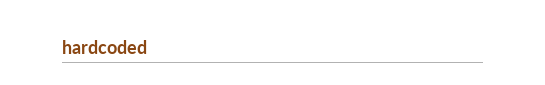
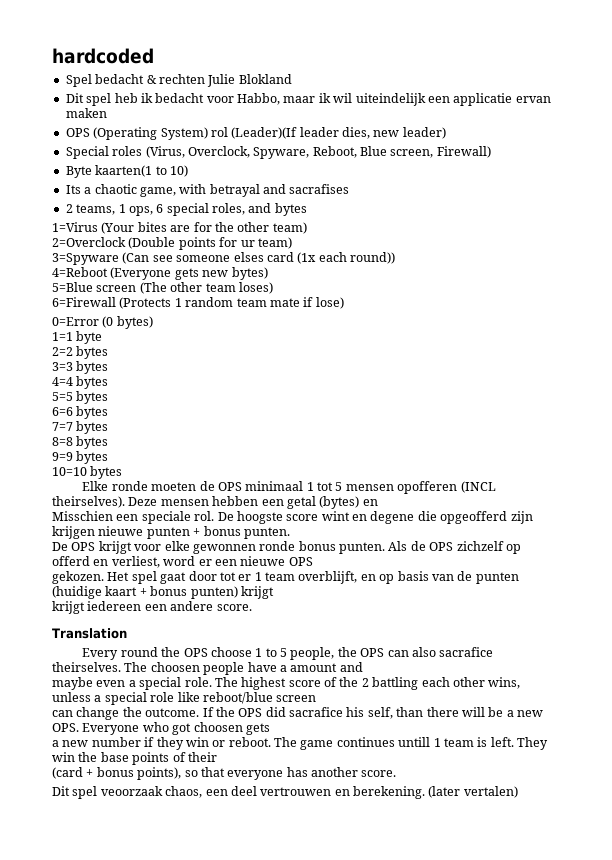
+ Spel bedacht & rechten Julie Blokland
+ Dit spel heb ik bedacht voor Habbo, maar ik wil uiteindelijk een applicatie ervan maken
+ OPS (Operating System) rol (Leader)(If leader dies, new leader)
+ Special roles (Virus, Overclock, Spyware, Reboot, Blue screen, Firewall)
+ Byte kaarten(1 to 10)
+ Its a chaotic game, with betrayal and sacrafises
+ 2 teams, 1 ops, 6 special roles, and bytes
+ 1=Virus (Your bites are for the other team)
+ 2=Overclock (Double points for ur team)
+ 3=Spyware (Can see someone elses card (1x each round))
+ 4=Reboot (Everyone gets new bytes)
+ 5=Blue screen (The other team loses)
+ 6=Firewall (Protects 1 random team mate if lose)
+ 0=Error (0 bytes)
+ 1=1 byte
+ 2=2 bytes
+ 3=3 bytes
+ 4=4 bytes
+ 5=5 bytes
+ 6=6 bytes
+ 7=7 bytes
+ 8=8 bytes
+ 9=9 bytes
+ 10=10 bytes
+ Elke ronde moeten de OPS minimaal 1 tot 5 mensen opofferen (INCL theirselves). Deze mensen hebben een getal (bytes) en
+ Misschien een speciale rol. De hoogste score wint en degene die opgeofferd zijn krijgen nieuwe punten + bonus punten.
+ De OPS krijgt voor elke gewonnen ronde bonus punten. Als de OPS zichzelf op offerd en verliest, word er een nieuwe OPS
+ gekozen. Het spel gaat door tot er 1 team overblijft, en op basis van de punten (huidige kaart + bonus punten) krijgt
+ krijgt iedereen een andere score.
+ Translation
+ Every round the OPS choose 1 to 5 people, the OPS can also sacrafice theirselves. The choosen people have a amount and
+ maybe even a special role. The highest score of the 2 battling each other wins, unless a special role like reboot/blue screen
+ can change the outcome. If the OPS did sacrafice his self, than there will be a new OPS. Everyone who got choosen gets
+ a new number if they win or reboot. The game continues untill 1 team is left. They win the base points of their
+ (card + bonus points), so that everyone has another score.
+ Dit spel veoorzaak chaos, een deel vertrouwen en berekening. (later vertalen)

